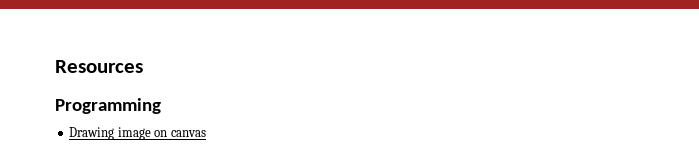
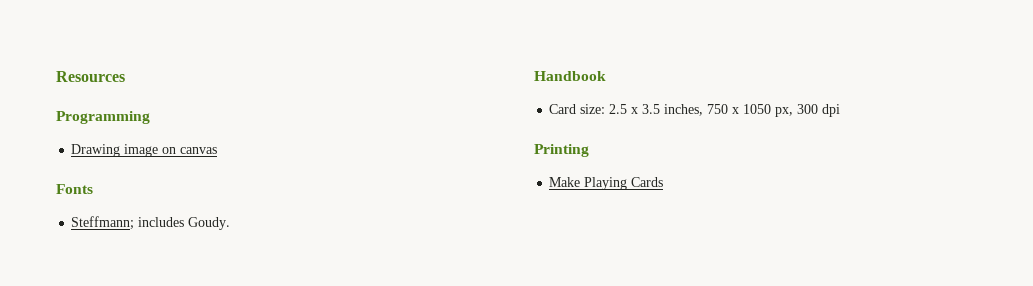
+ Fonts
+ Steffmann; includes Goudy.
+ Handbook
+ Card size: 2.5 x 3.5 inches, 750 x 1050 px, 300 dpi
+ Printing
+ Make Playing Cards

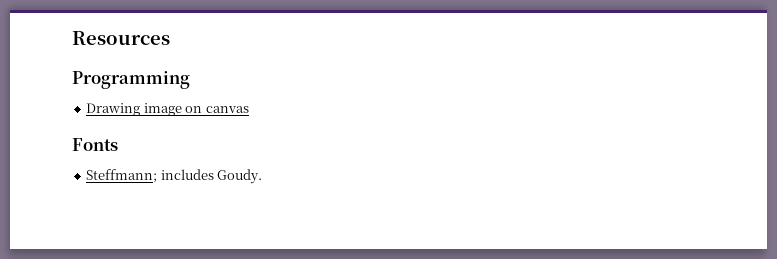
- Handbook
- Card size: 2.5 x 3.5 inches, 750 x 1050 px, 300 dpi
- Printing
- Make Playing Cards

